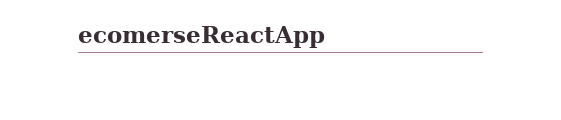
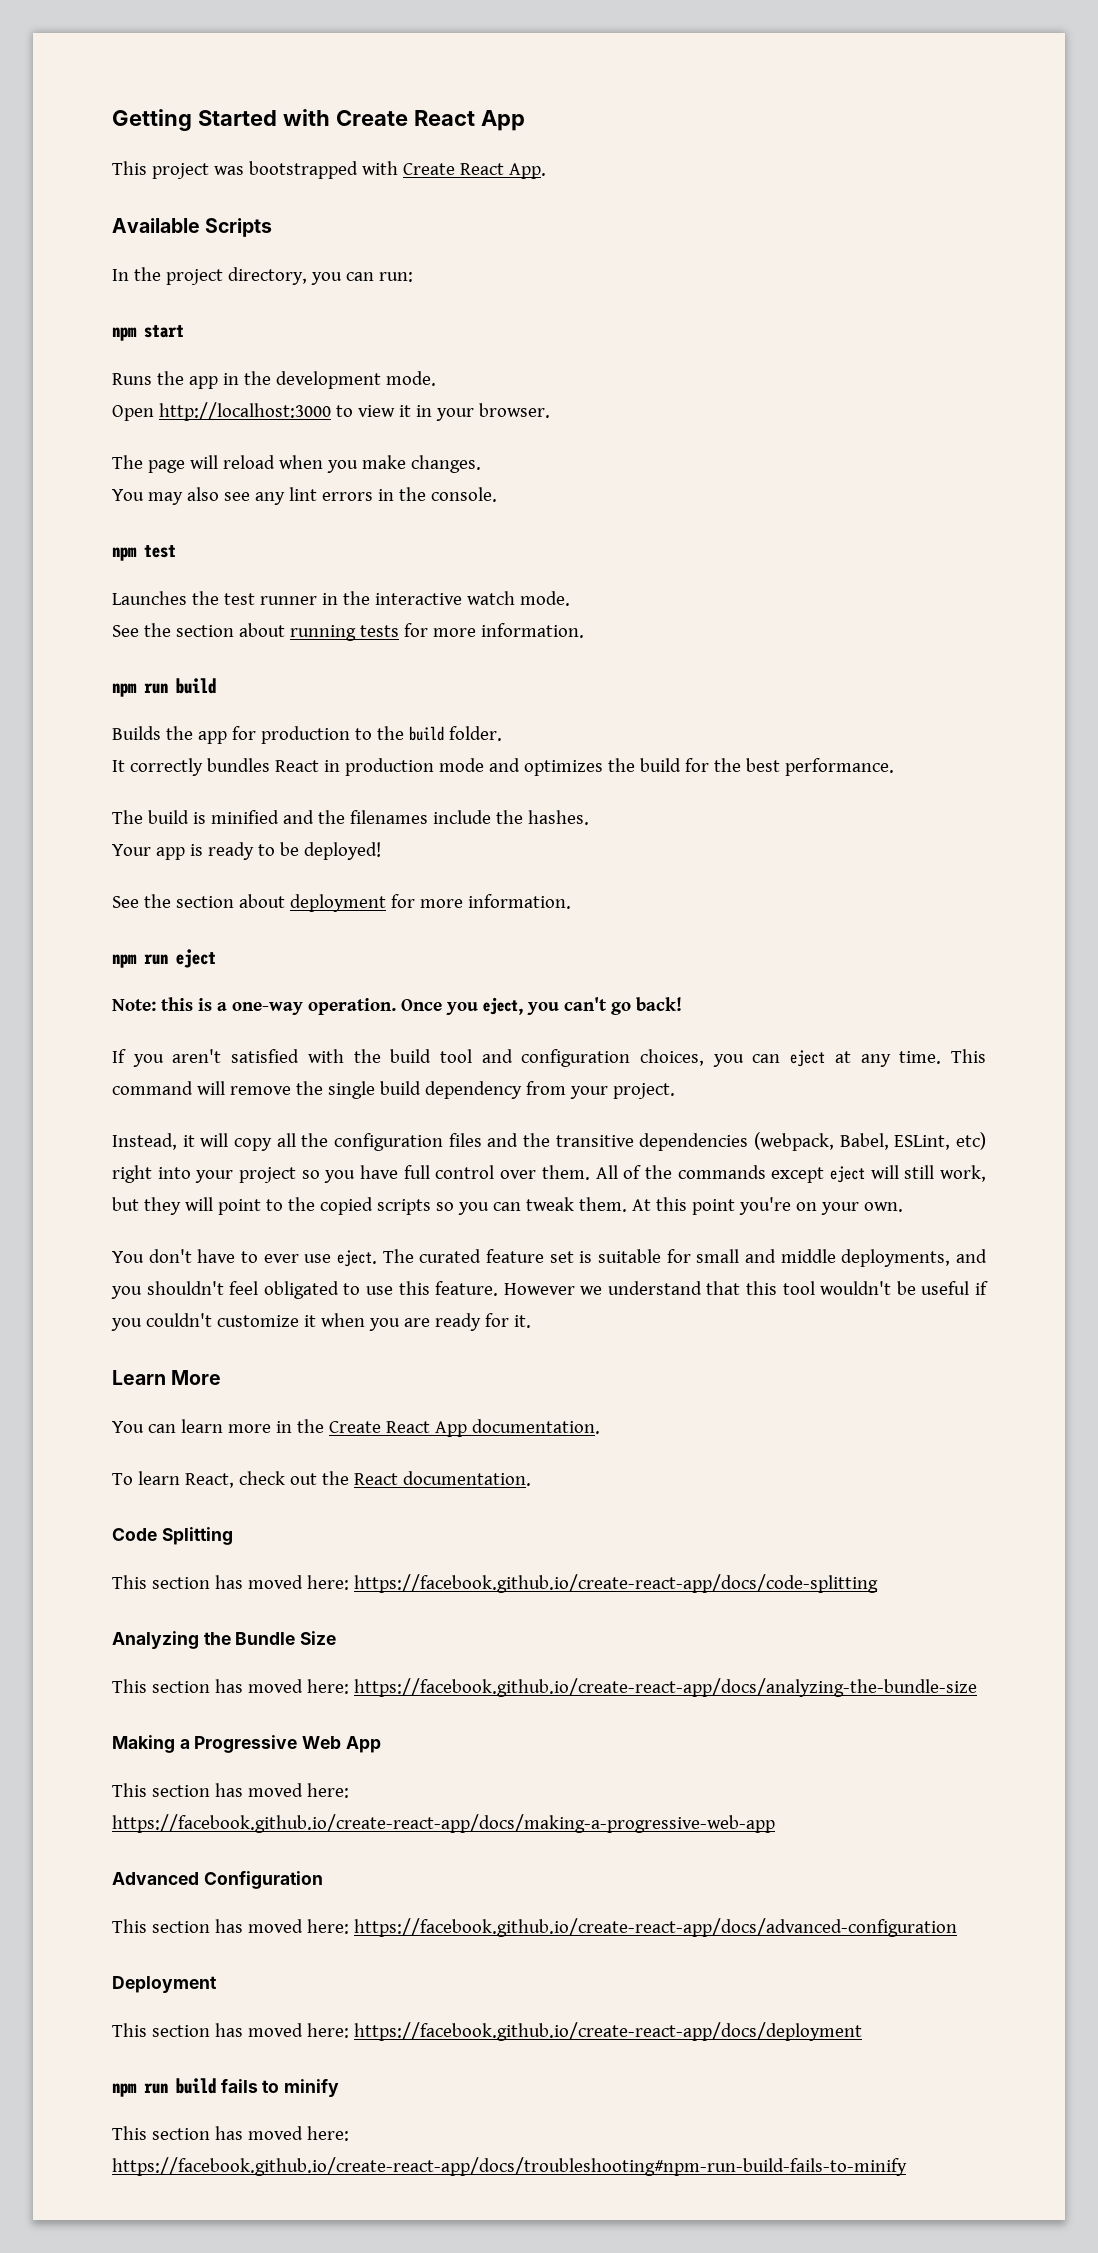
- ecomerseReactApp
+ Getting Started with Create React App
+ This project was bootstrapped with Create React App.
+ Available Scripts
+ In the project directory, you can run:
+ npm start
+ Runs the app in the development mode.
+ Open http://localhost:3000 to view it in your browser.
+ The page will reload when you make changes.
+ You may also see any lint errors in the console.
+ npm test
+ Launches the test runner in the interactive watch mode.
+ See the section about running tests for more information.
+ npm run build
+ Builds the app for production to the build folder.
+ It correctly bundles React in production mode and optimizes the build for the best performance.
+ The build is minified and the filenames include the hashes.
+ Your app is ready to be deployed!
+ See the section about deployment for more information.
+ npm run eject
+ Note: this is a one-way operation. Once you eject, you can't go back!
+ If you aren't satisfied with the build tool and configuration choices, you can eject at any time. This command will remove the single build dependency from your project.
+ Instead, it will copy all the configuration files and the transitive dependencies (webpack, Babel, ESLint, etc) right into your project so you have full control over them. All of the commands except eject will still work, but they will point to the copied scripts so you can tweak them. At this point you're on your own.
+ You don't have to ever use eject. The curated feature set is suitable for small and middle deployments, and you shouldn't feel obligated to use this feature. However we understand that this tool wouldn't be useful if you couldn't customize it when you are ready for it.
+ Learn More
+ You can learn more in the Create React App documentation.
+ To learn React, check out the React documentation.
+ Code Splitting
+ This section has moved here: https://facebook.github.io/create-react-app/docs/code-splitting
+ Analyzing the Bundle Size
+ This section has moved here: https://facebook.github.io/create-react-app/docs/analyzing-the-bundle-size
+ Making a Progressive Web App
+ This section has moved here: https://facebook.github.io/create-react-app/docs/making-a-progressive-web-app
+ Advanced Configuration
+ This section has moved here: https://facebook.github.io/create-react-app/docs/advanced-configuration
+ Deployment
+ This section has moved here: https://facebook.github.io/create-react-app/docs/deployment
+ npm run build fails to minify
+ This section has moved here: https://facebook.github.io/create-react-app/docs/troubleshooting#npm-run-build-fails-to-minify

